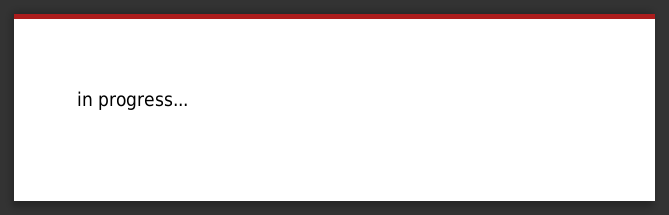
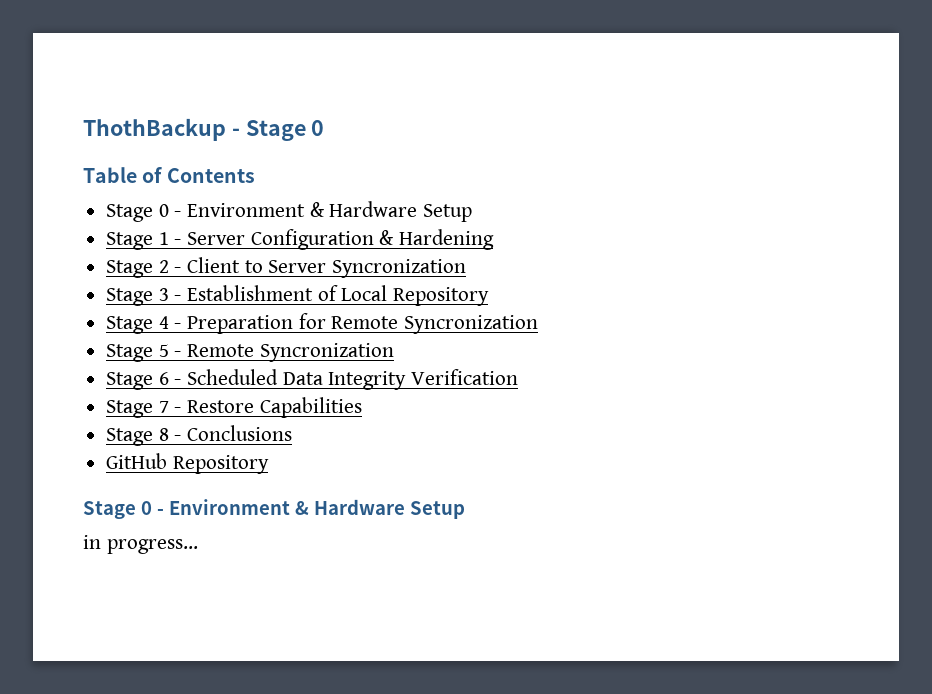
+ ThothBackup - Stage 0
+ Table of Contents
+ Stage 0 - Environment & Hardware Setup
+ Stage 1 - Server Configuration & Hardening
+ Stage 2 - Client to Server Syncronization
+ Stage 3 - Establishment of Local Repository
+ Stage 4 - Preparation for Remote Syncronization
+ Stage 5 - Remote Syncronization
+ Stage 6 - Scheduled Data Integrity Verification
+ Stage 7 - Restore Capabilities
+ Stage 8 - Conclusions
+ GitHub Repository
+ Stage 0 - Environment & Hardware Setup

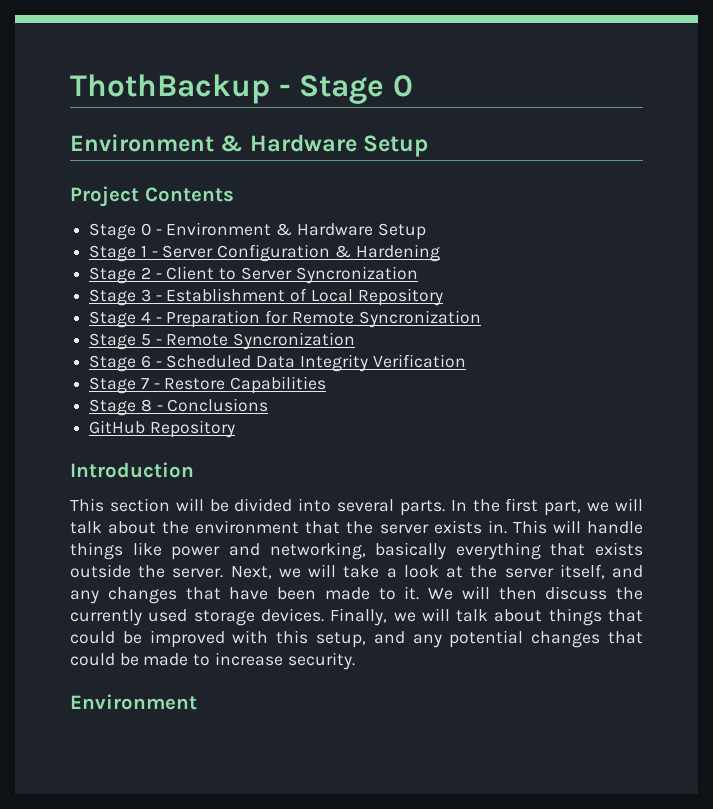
  ThothBackup - Stage 0
- Table of Contents
+ Environment & Hardware Setup
+ Project Contents
  GitHub Repository
- Stage 0 - Environment & Hardware Setup
- in progress...
+ Introduction
+ This section will be divided into several parts. In the first part, we will talk about the environment that the server exists in. This will handle things like power and networking, basically everything that exists outside the server. Next, we will take a look at the server itself, and any changes that have been made to it. We will then discuss the currently used storage devices. Finally, we will talk about things that could be improved with this setup, and any potential changes that could be made to increase security.
+ Environment

